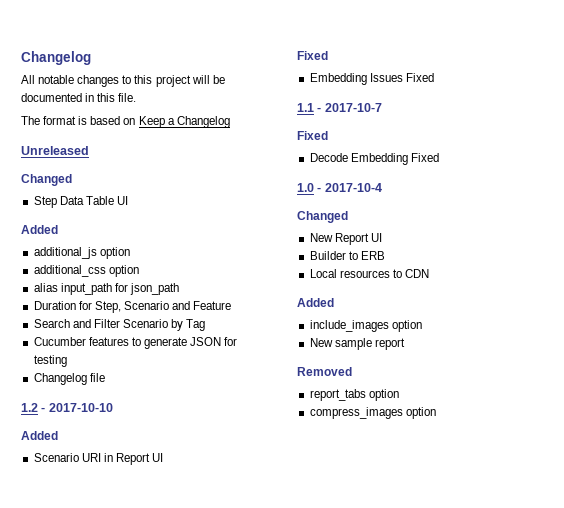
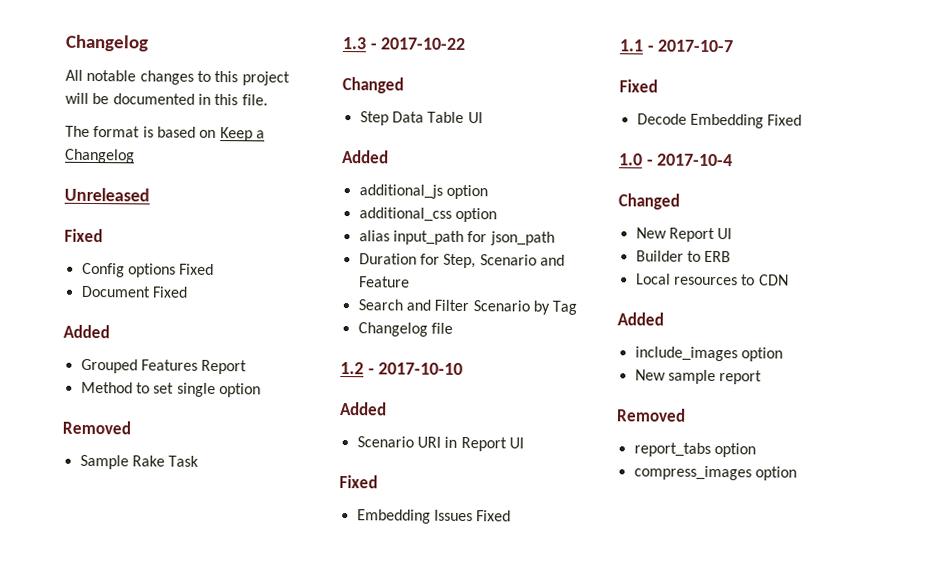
  Unreleased
+ Fixed
+ Config options Fixed
+ Document Fixed
+ Added
+ Grouped Features Report
+ Method to set single option
+ Removed
+ Sample Rake Task
+ 1.3 - 2017-10-22
- Cucumber features to generate JSON for testing

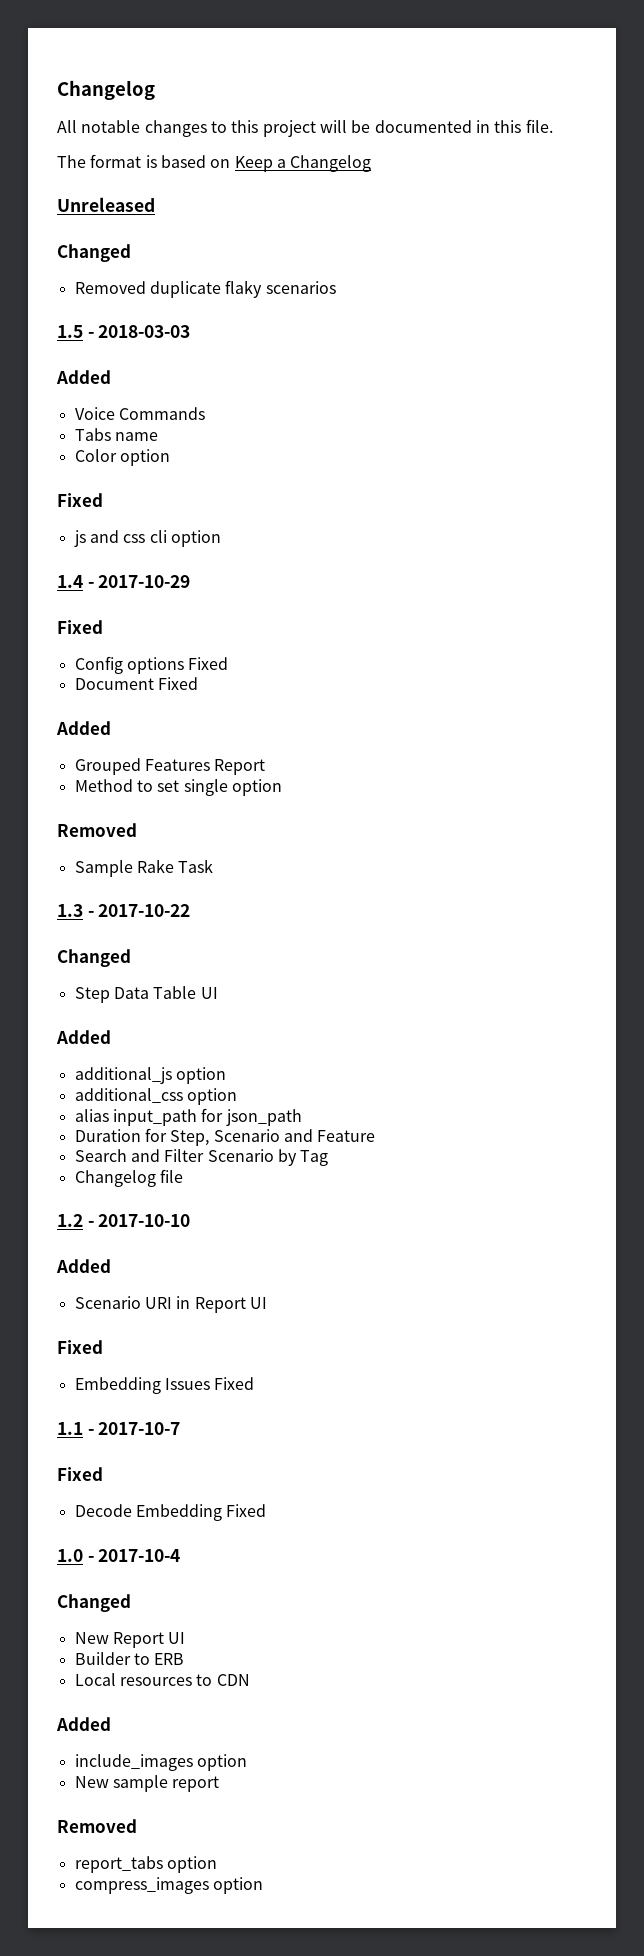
  Unreleased
+ Changed
+ Removed duplicate flaky scenarios
+ 1.5 - 2018-03-03
+ Added
+ Voice Commands
+ Tabs name
+ Color option
+ Fixed
+ js and css cli option
+ 1.4 - 2017-10-29

